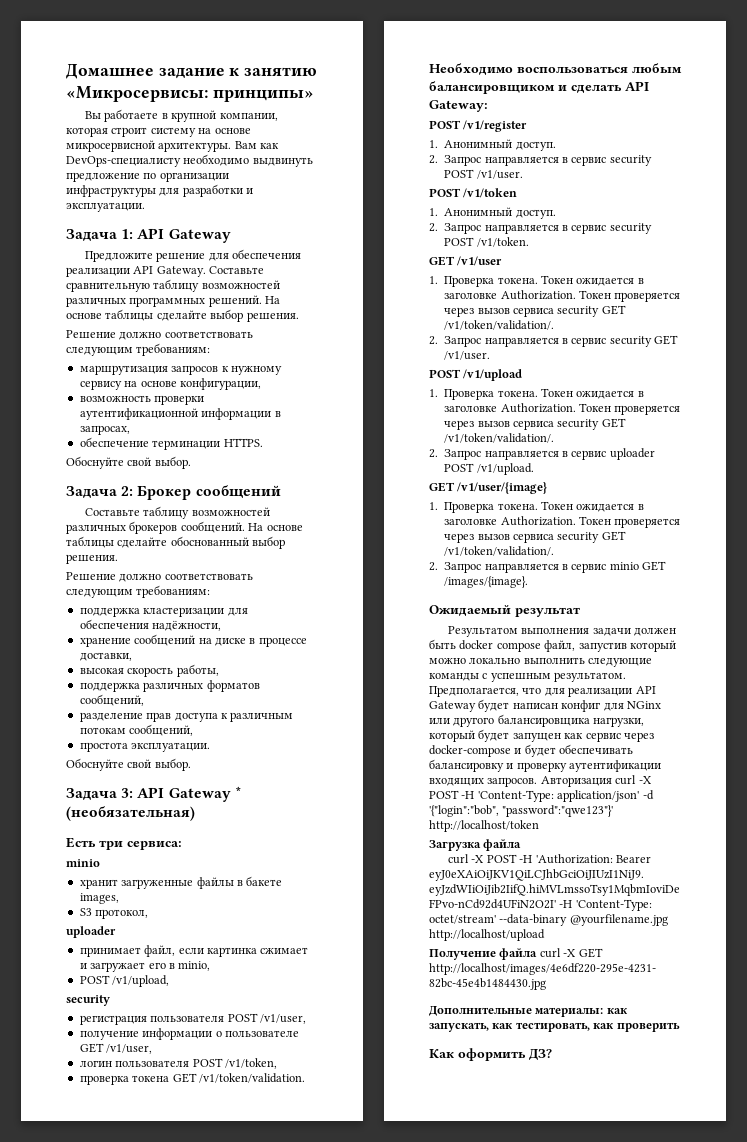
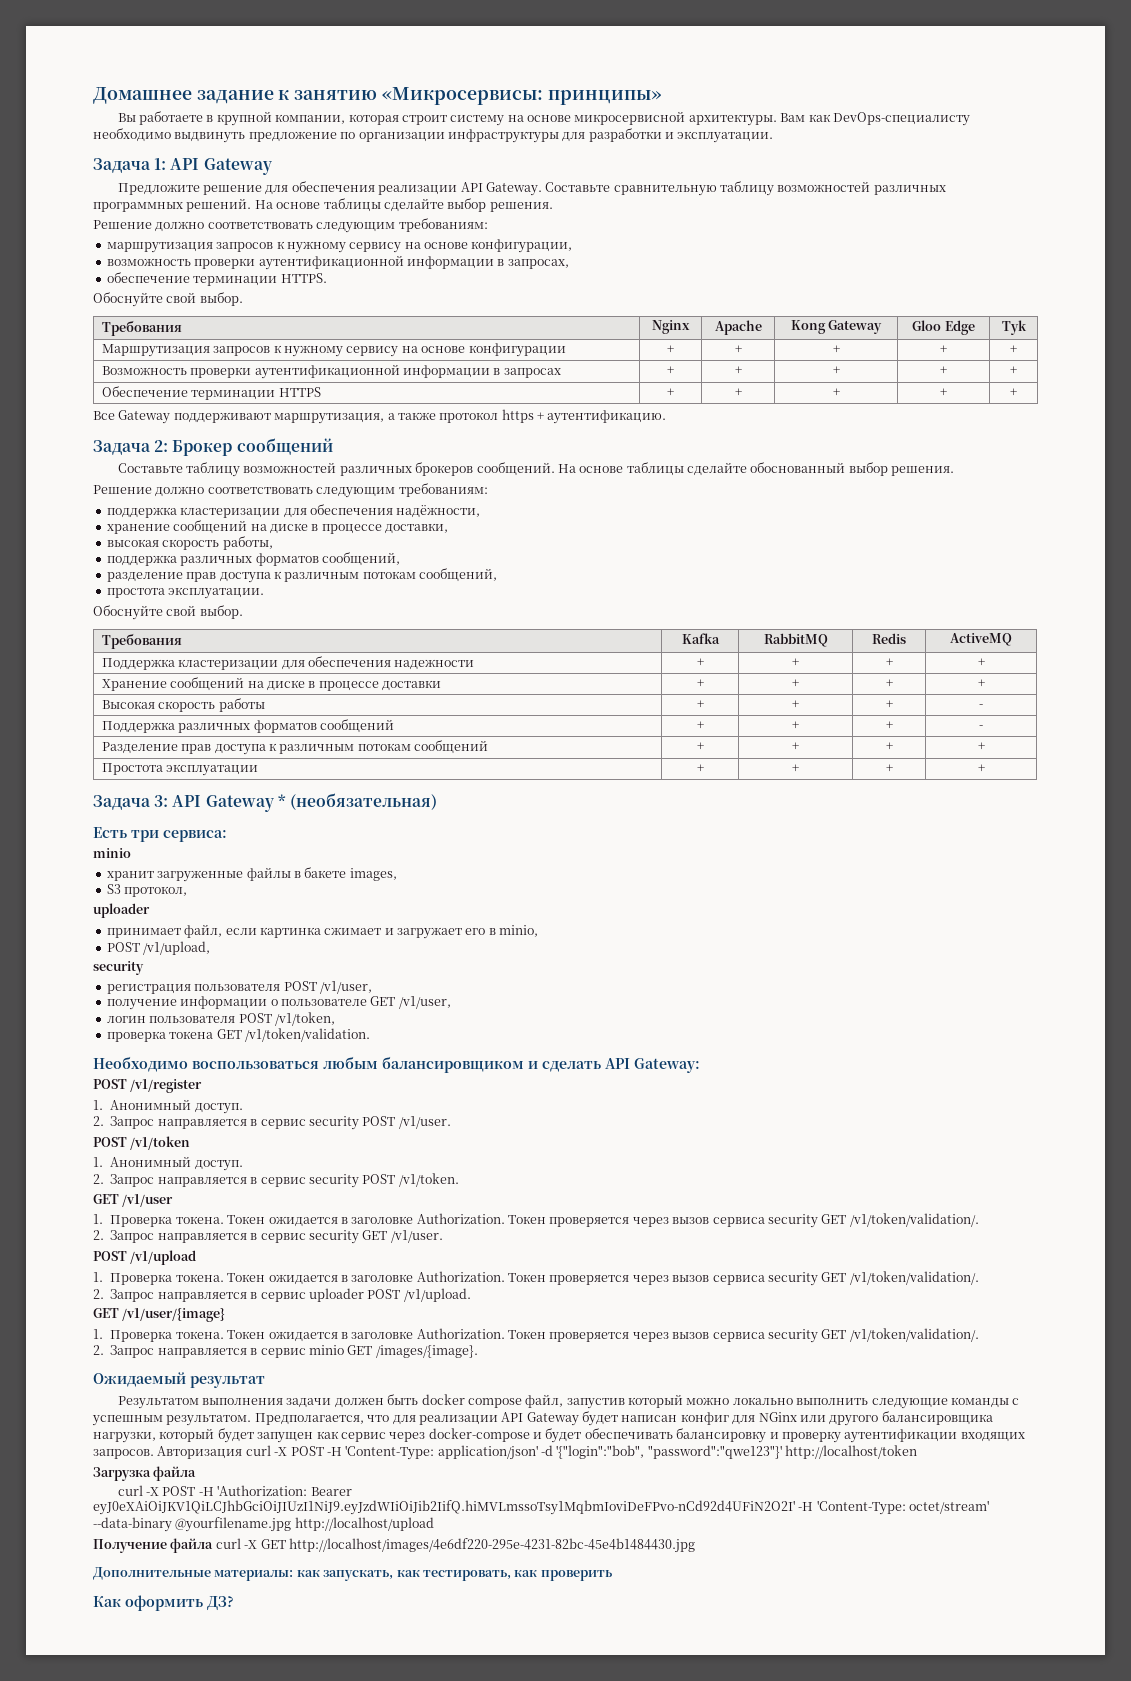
+ Требования | Nginx | Apache | Kong Gateway | Gloo Edge | Tyk
+ Маршрутизация запросов к нужному сервису на основе конфигурации | + | + | + | + | +
+ Возможность проверки аутентификационной информации в запросах | + | + | + | + | +
+ Обеспечение терминации HTTPS | + | + | + | + | +
+ Все Gateway поддерживают маршрутизация, а также протокол https + аутентификацию.
+ Требования | Kafka | RabbitMQ | Redis | ActiveMQ
+ Поддержка кластеризации для обеспечения надежности | + | + | + | +
+ Хранение сообщений на диске в процессе доставки | + | + | + | +
+ Высокая скорость работы | + | + | + | -
+ Поддержка различных форматов сообщений | + | + | + | -
+ Разделение прав доступа к различным потокам сообщений | + | + | + | +
+ Простота эксплуатации | + | + | + | +

